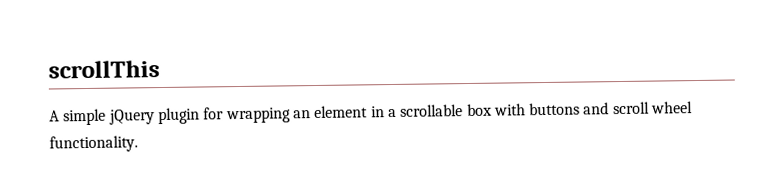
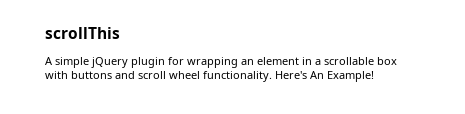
+ Here's An Example!

